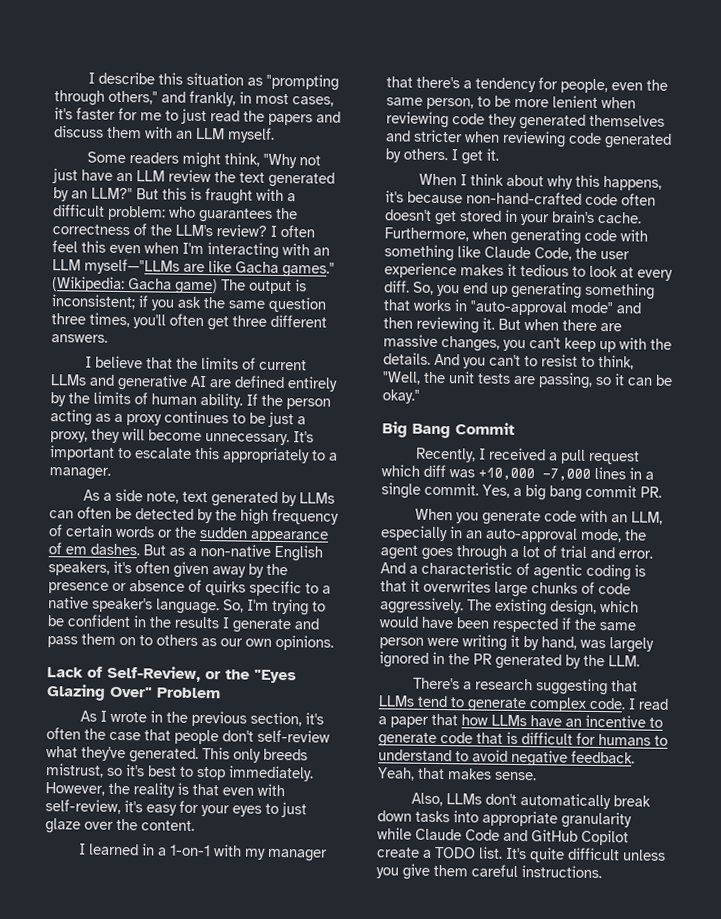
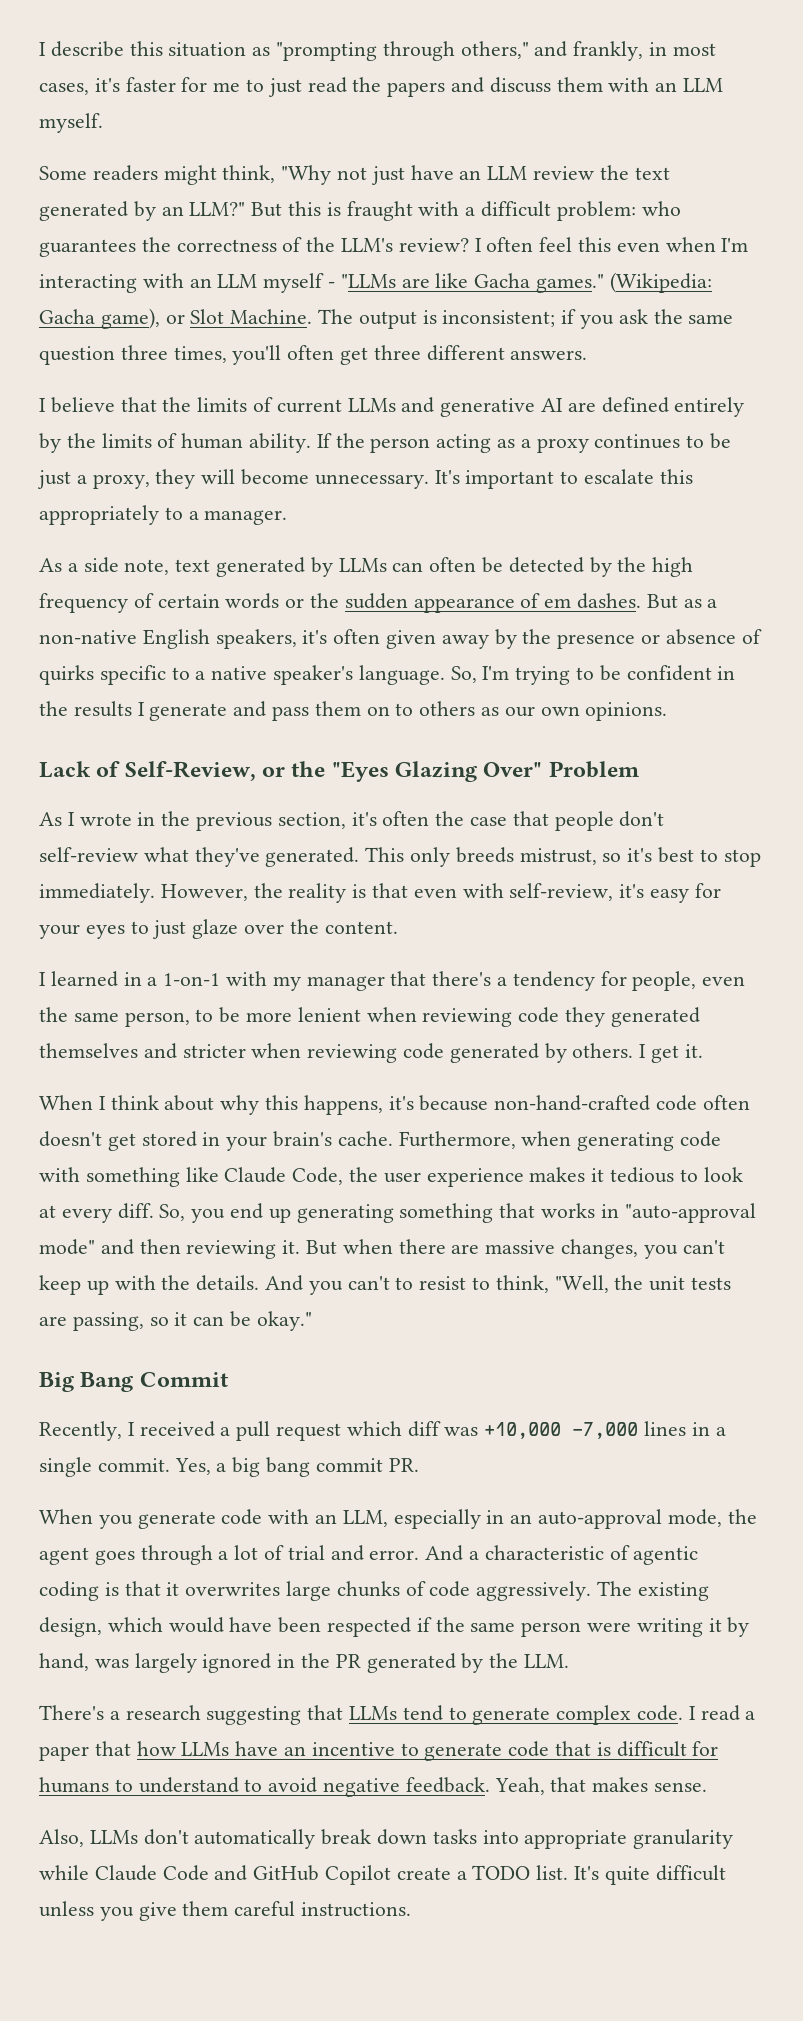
- I often feel this even when I'm interacting with an LLM myself—"LLMs are like Gacha games."
+ I often feel this even when I'm interacting with an LLM myself - "LLMs are like Gacha games."
- (Wikipedia: Gacha game) The output is inconsistent; if you ask the same question three times, you'll often get three different answers.
+ (Wikipedia: Gacha game), or Slot Machine. The output is inconsistent; if you ask the same question three times, you'll often get three different answers.

